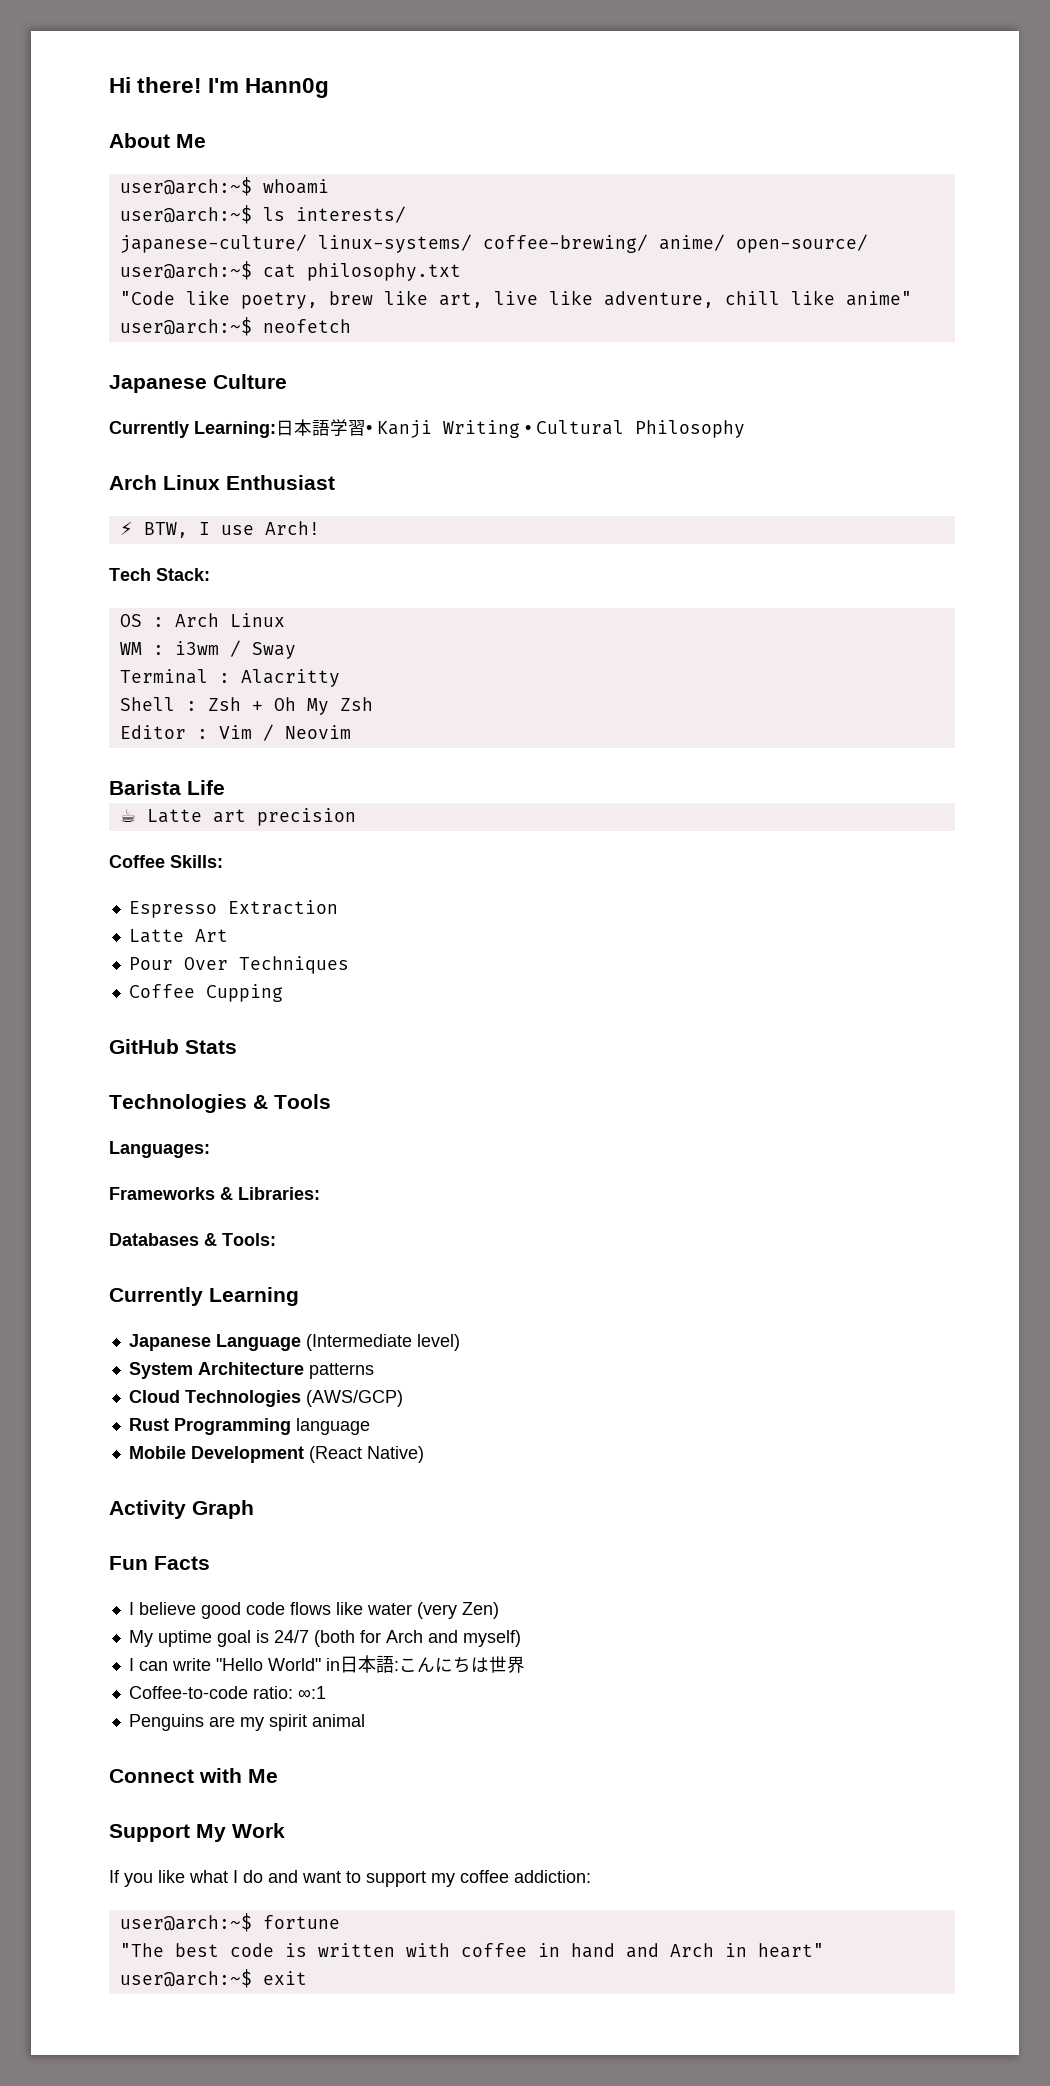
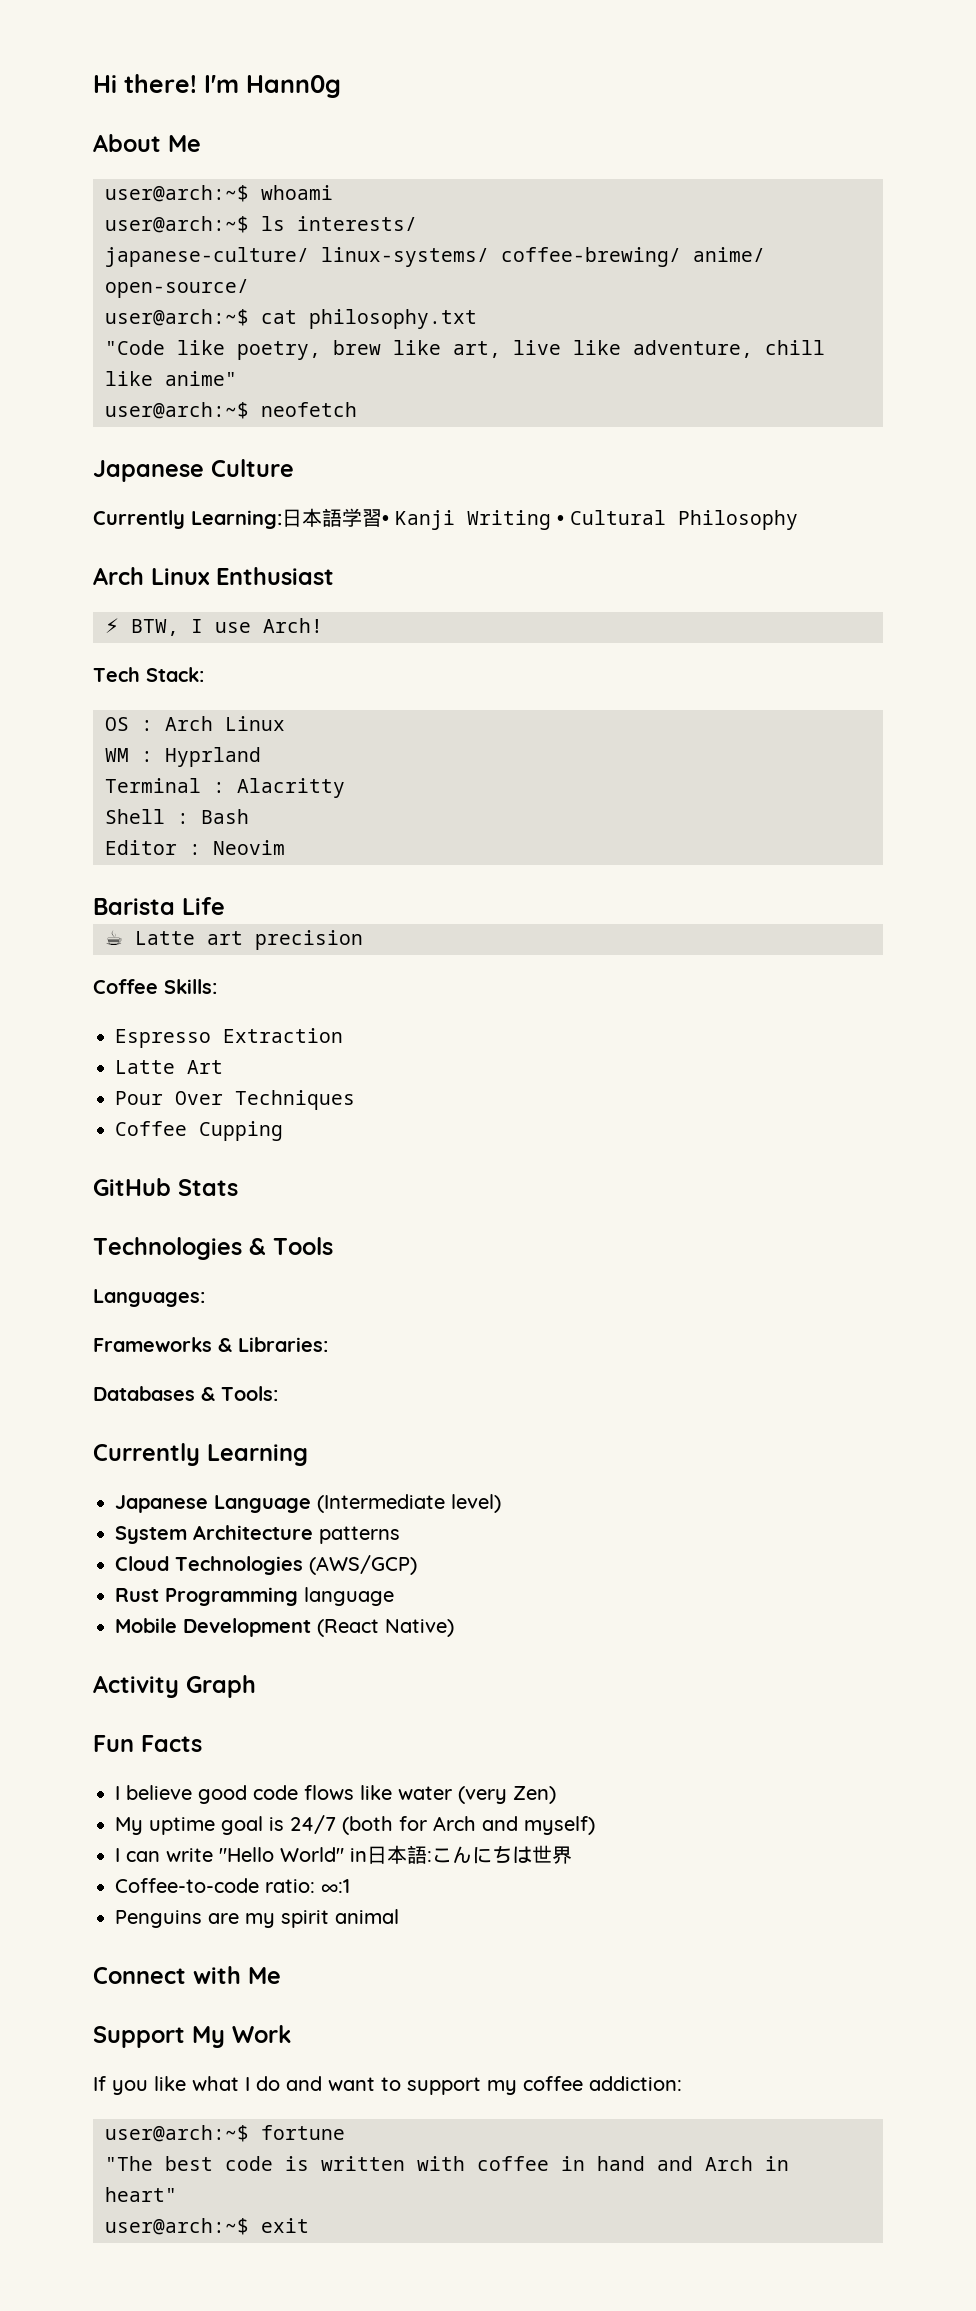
- WM : i3wm / Sway
+ WM : Hyprland
- Shell : Zsh + Oh My Zsh
+ Shell : Bash
- Editor : Vim / Neovim
+ Editor : Neovim

